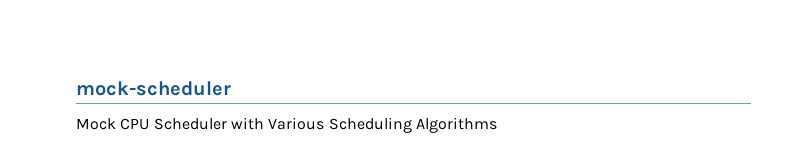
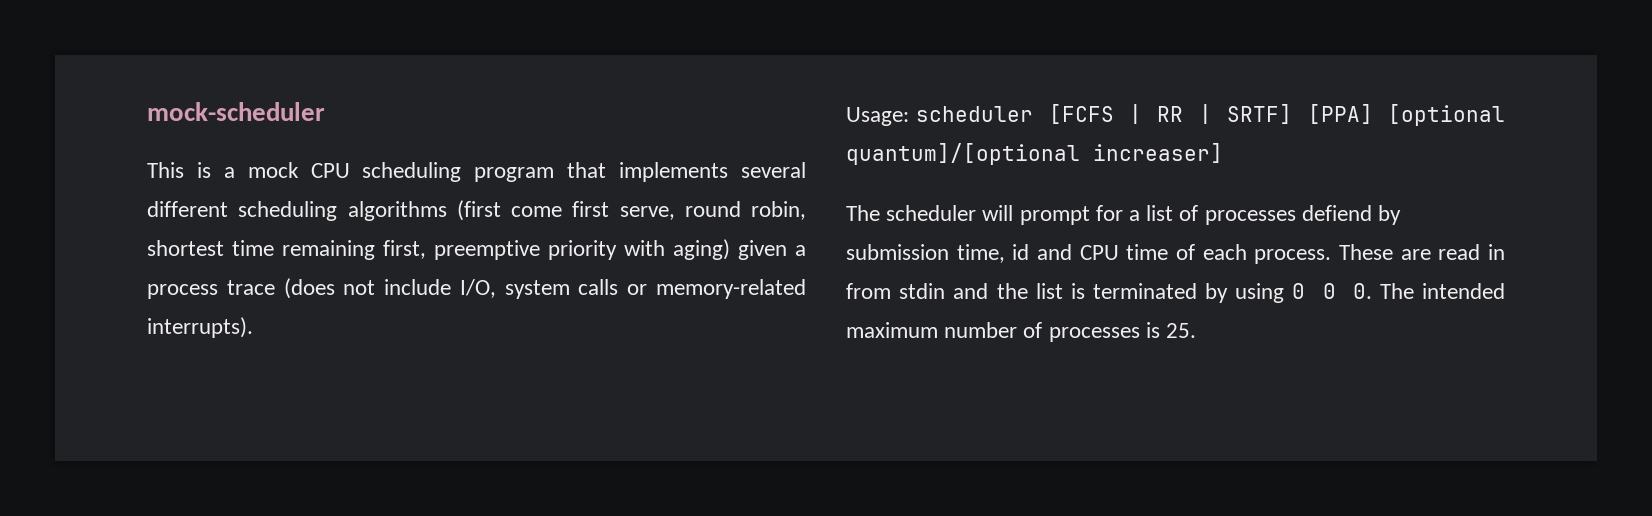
- Mock CPU Scheduler with Various Scheduling Algorithms
+ This is a mock CPU scheduling program that implements several different scheduling algorithms (first come first serve, round robin, shortest time remaining first, preemptive priority with aging) given a process trace (does not include I/O, system calls or memory-related interrupts).
+ Usage: scheduler [FCFS | RR | SRTF] [PPA] [optional quantum]/[optional increaser]
+ The scheduler will prompt for a list of processes defiend by submission time, id and CPU time of each process. These are read in from stdin and the list is terminated by using 0 0 0. The intended maximum number of processes is 25.

